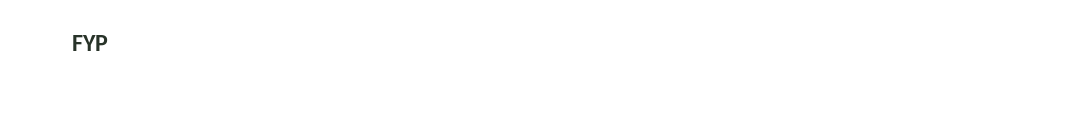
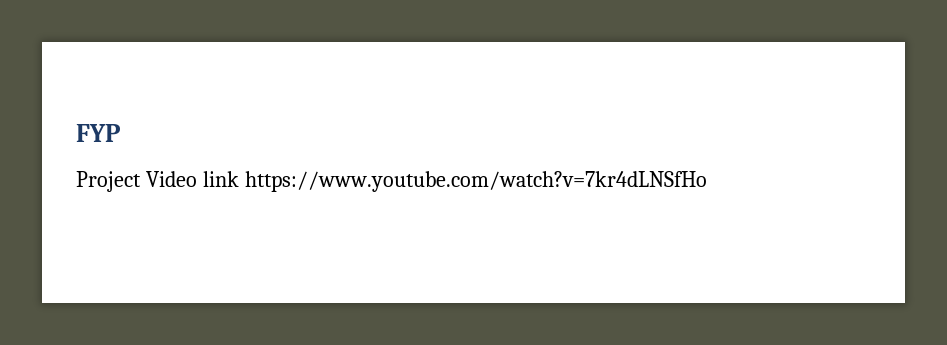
+ Project Video link https://www.youtube.com/watch?v=7kr4dLNSfHo

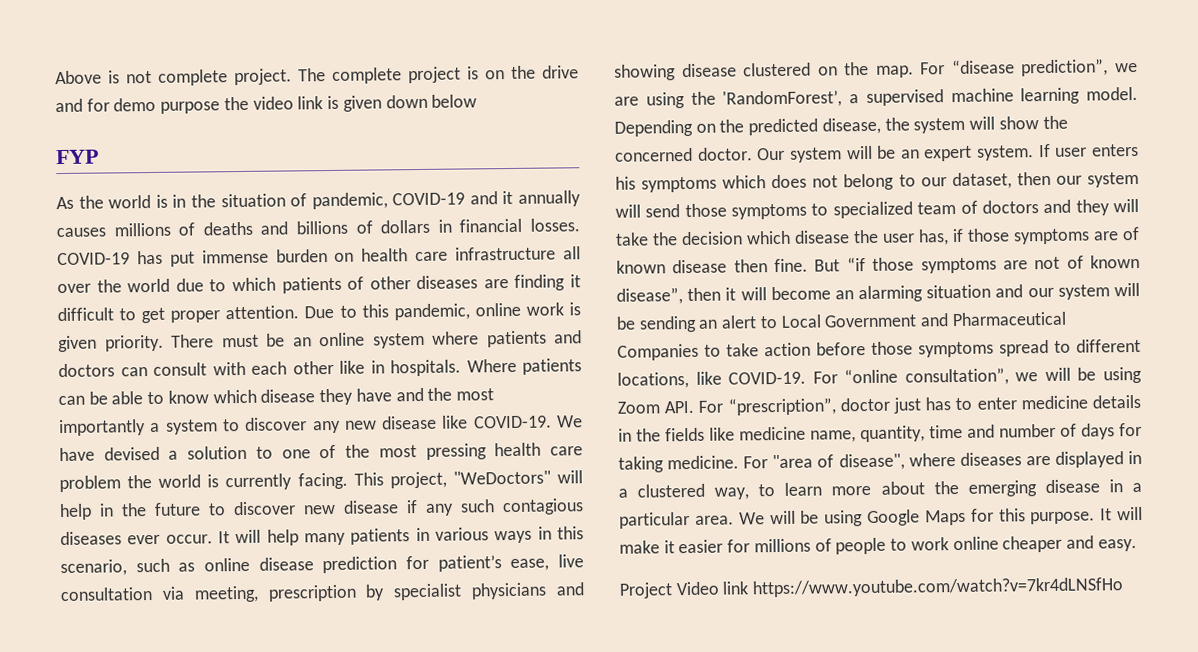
+ Above is not complete project. The complete project is on the drive and for demo purpose the video link is given down below
  FYP
+ As the world is in the situation of pandemic, COVID-19 and it annually causes millions of deaths and billions of dollars in financial losses. COVID-19 has put immense burden on health care infrastructure all over the world due to which patients of other diseases are finding it difficult to get proper attention. Due to this pandemic, online work is given priority. There must be an online system where patients and doctors can consult with each other like in hospitals. Where patients can be able to know which disease they have and the most importantly a system to discover any new disease like COVID-19. We have devised a solution to one of the most pressing health care problem the world is currently facing. This project, "WeDoctors" will help in the future to discover new disease if any such contagious diseases ever occur. It will help many patients in various ways in this scenario, such as online disease prediction for patient’s ease, live consultation via meeting, prescription by specialist physicians and showing disease clustered on the map. For “disease prediction”, we are using the 'RandomForest’, a supervised machine learning model. Depending on the predicted disease, the system will show the concerned doctor. Our system will be an expert system. If user enters his symptoms which does not belong to our dataset, then our system will send those symptoms to specialized team of doctors and they will take the decision which disease the user has, if those symptoms are of known disease then fine. But “if those symptoms are not of known disease”, then it will become an alarming situation and our system will be sending an alert to Local Government and Pharmaceutical Companies to take action before those symptoms spread to different locations, like COVID-19. For “online consultation”, we will be using Zoom API. For “prescription”, doctor just has to enter medicine details in the fields like medicine name, quantity, time and number of days for taking medicine. For "area of disease", where diseases are displayed in a clustered way, to learn more about the emerging disease in a particular area. We will be using Google Maps for this purpose. It will make it easier for millions of people to work online cheaper and easy.

